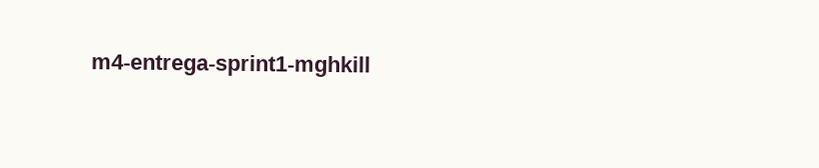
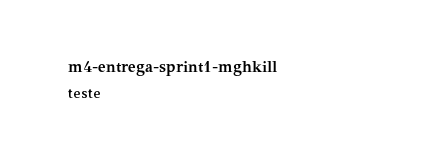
+ teste

